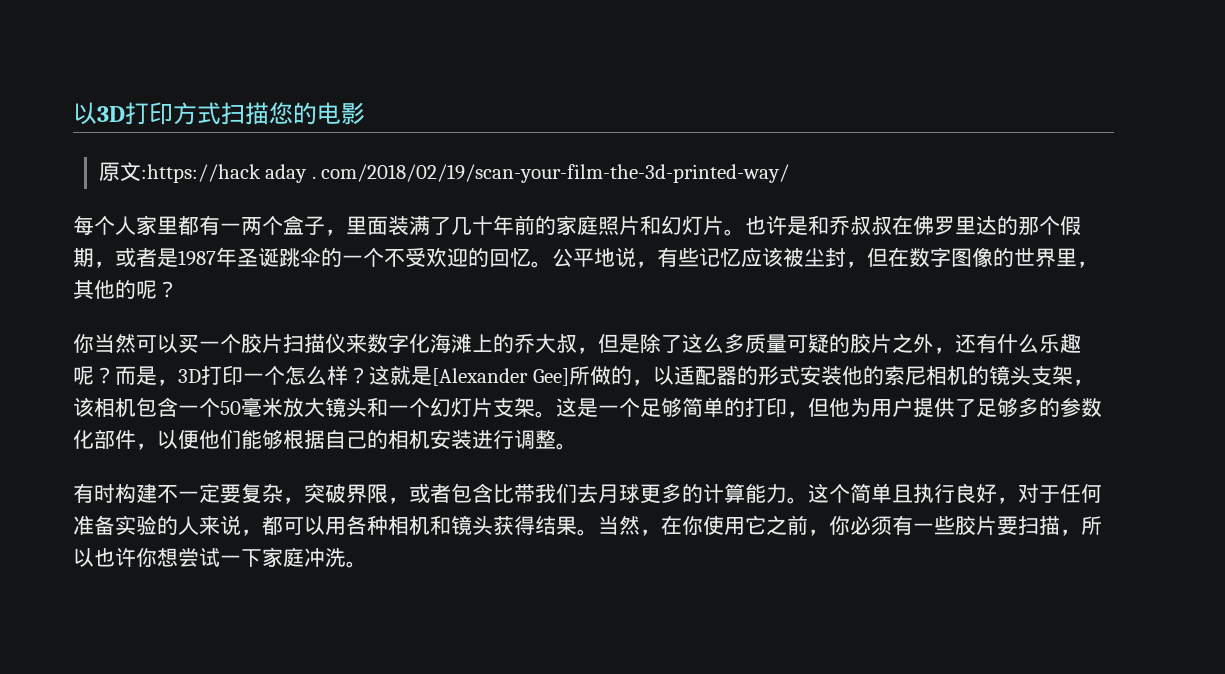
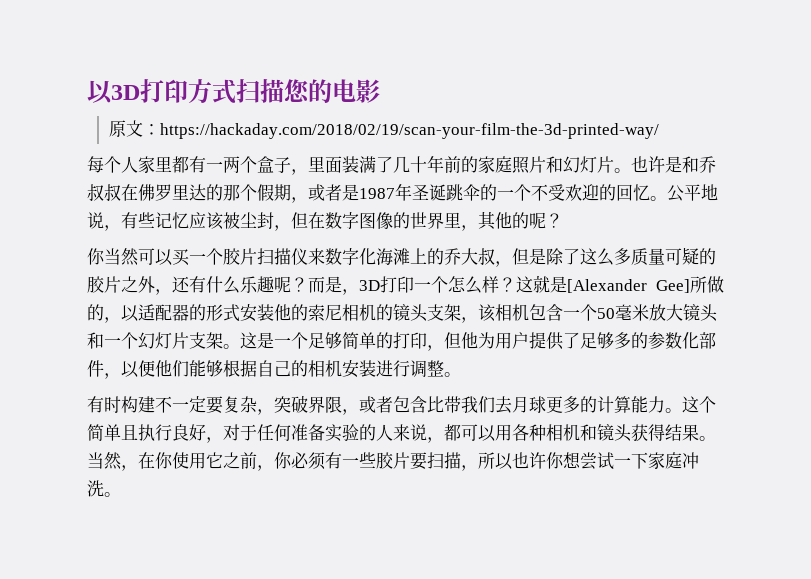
- 原文:https://hack aday . com/2018/02/19/scan-your-film-the-3d-printed-way/
+ 原文：https://hackaday.com/2018/02/19/scan-your-film-the-3d-printed-way/

